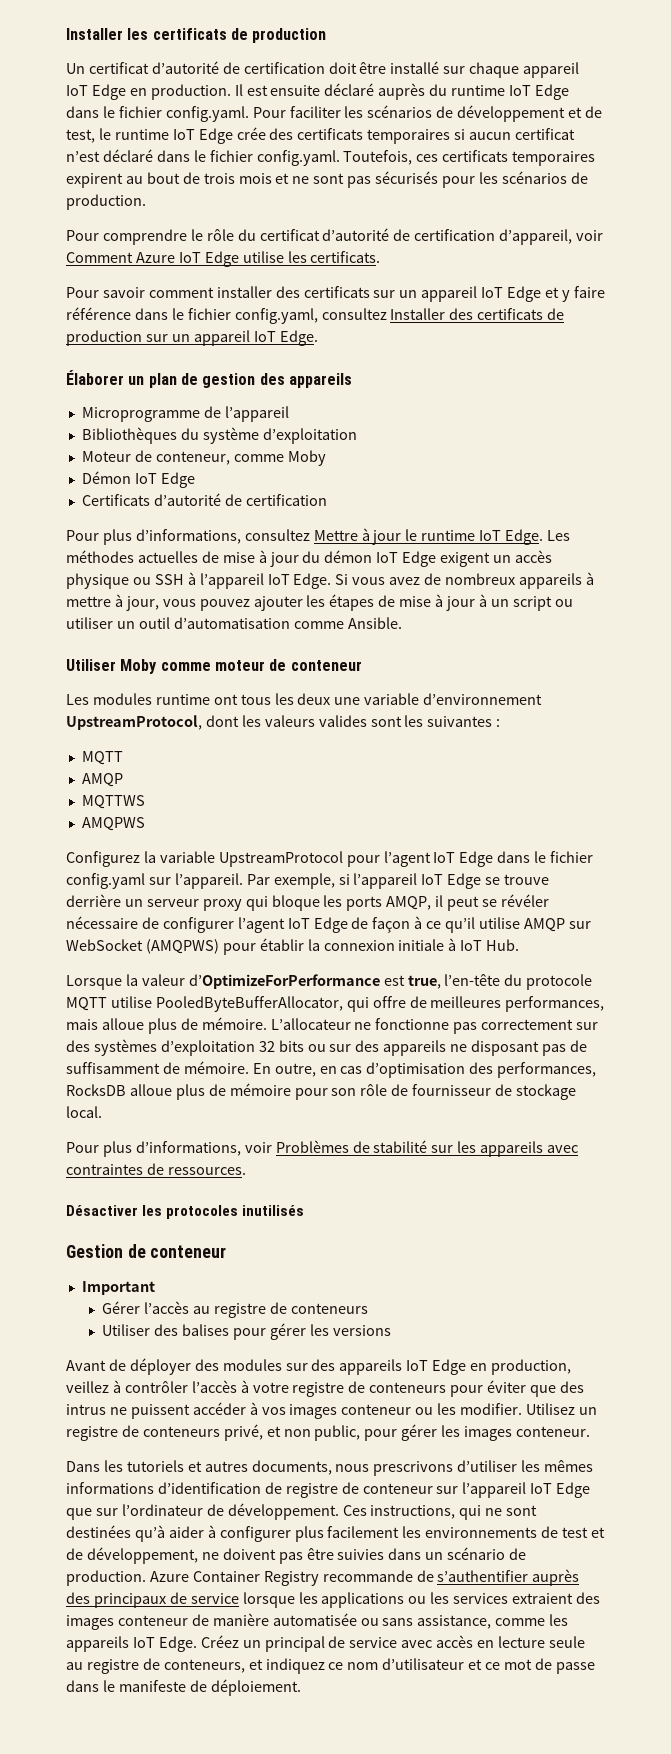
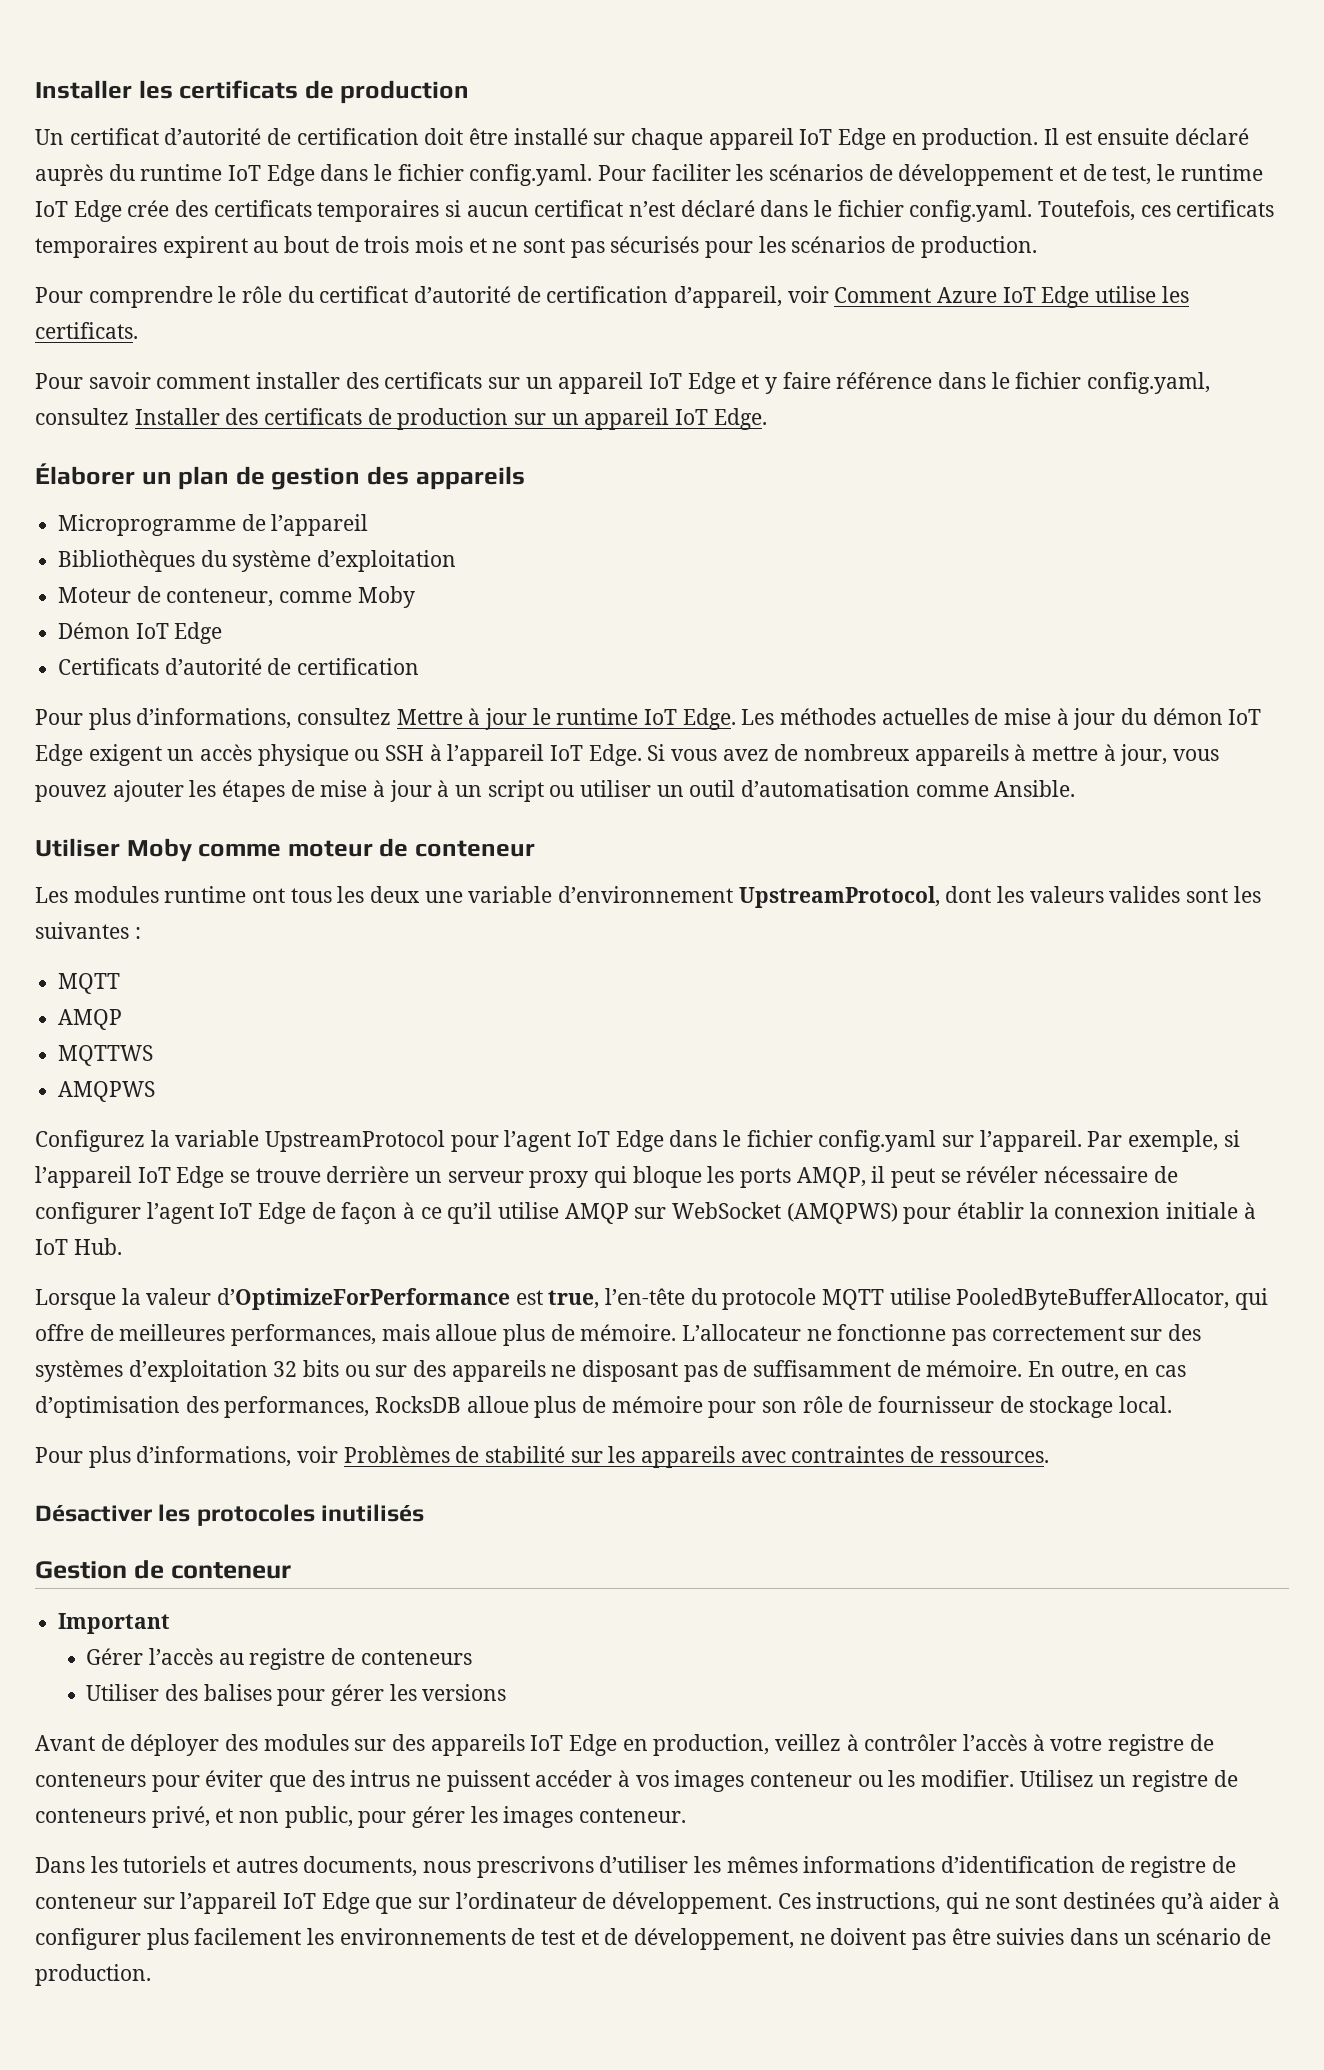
- Azure Container Registry recommande de s’authentifier auprès des principaux de service lorsque les applications ou les services extraient des images conteneur de manière automatisée ou sans assistance, comme les appareils IoT Edge. Créez un principal de service avec accès en lecture seule au registre de conteneurs, et indiquez ce nom d’utilisateur et ce mot de passe dans le manifeste de déploiement.

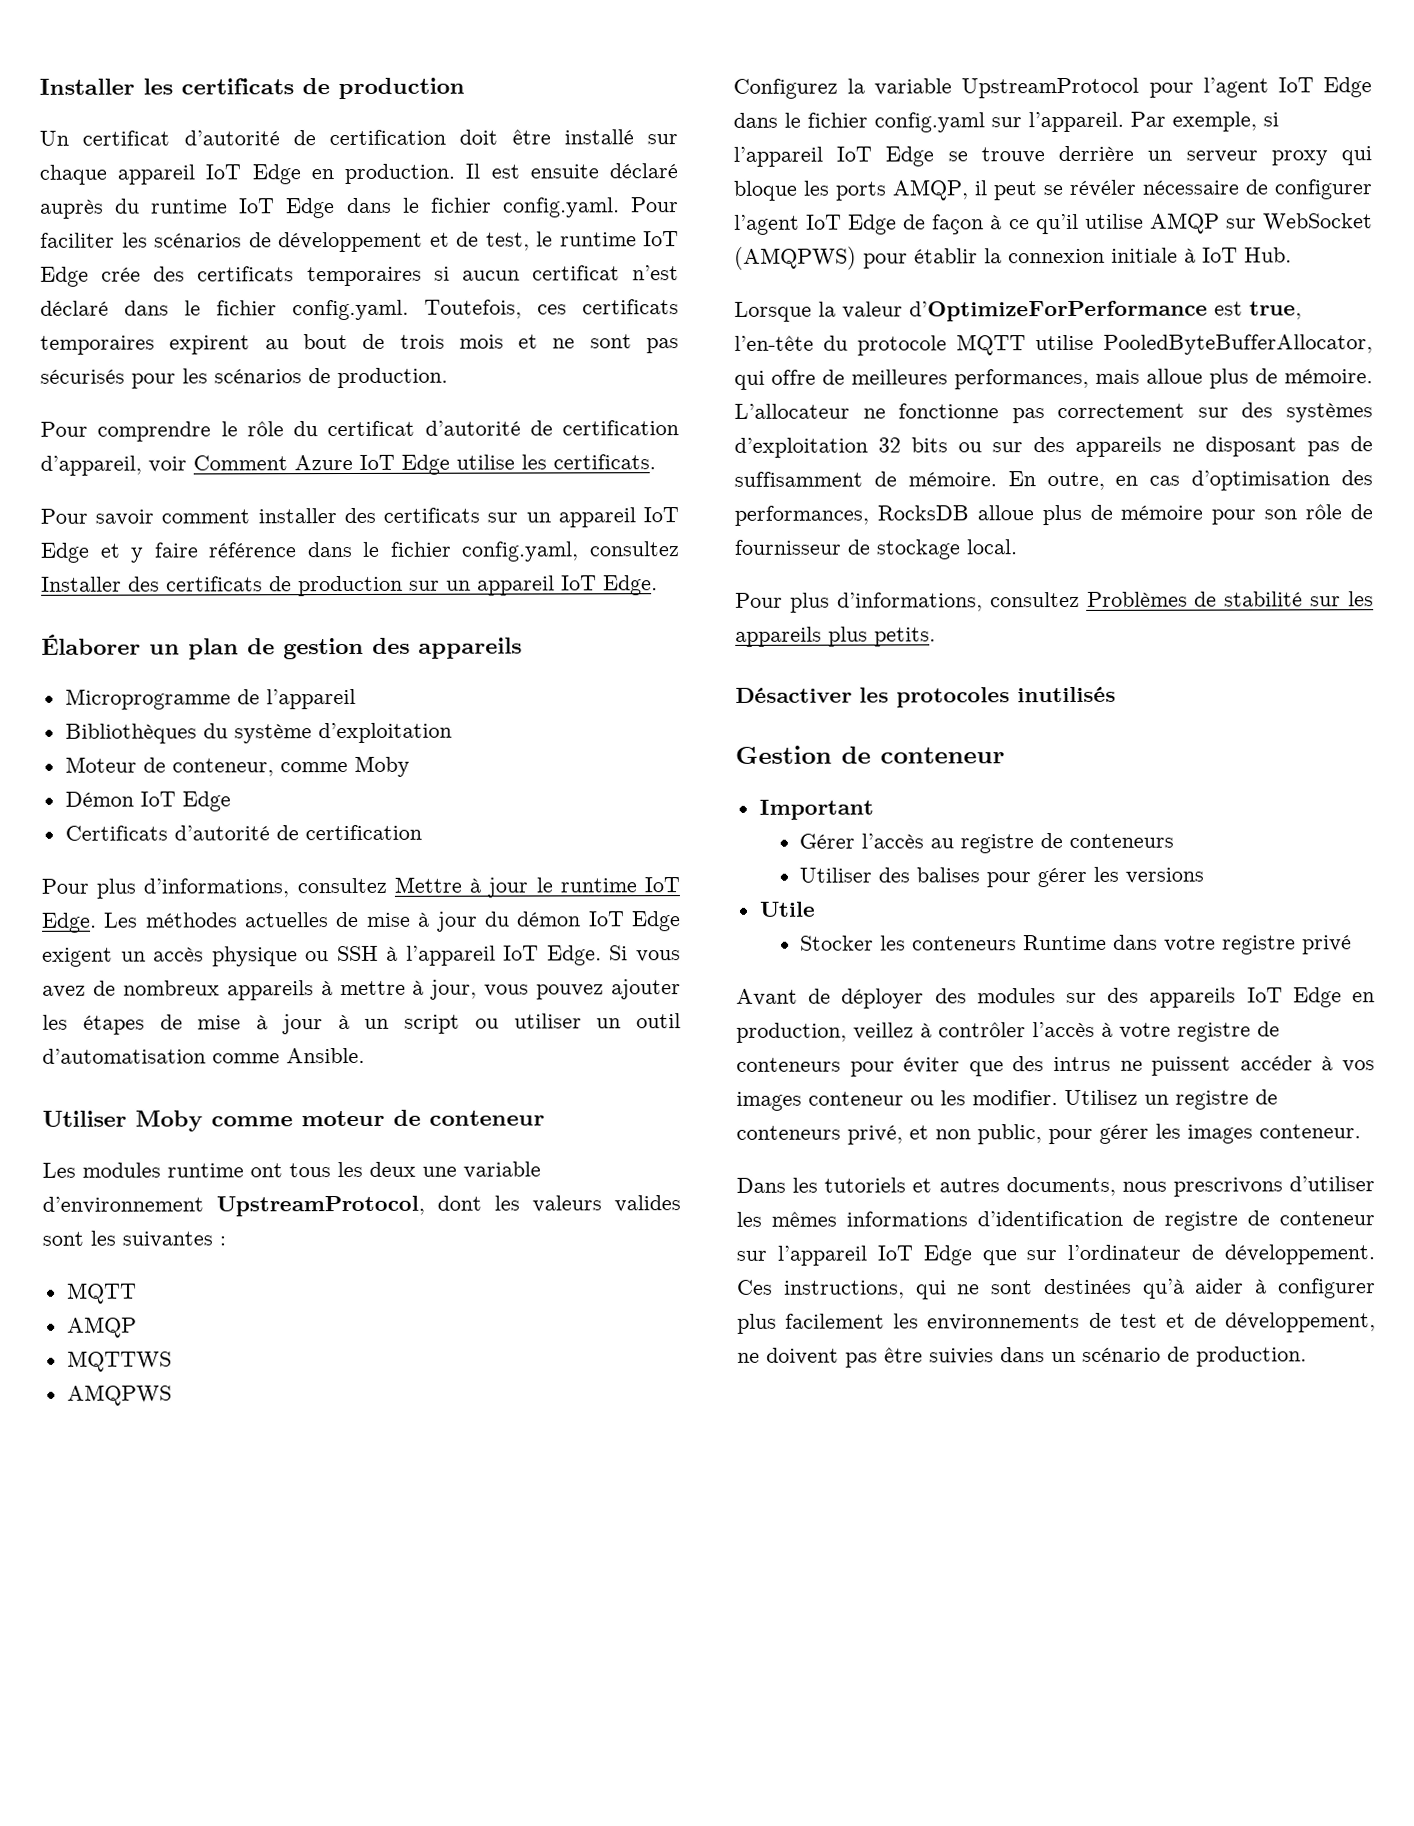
- Pour plus d’informations, voir Problèmes de stabilité sur les appareils avec contraintes de ressources.
+ Pour plus d’informations, consultez Problèmes de stabilité sur les appareils plus petits.
+ Utile
+ Stocker les conteneurs Runtime dans votre registre privé

